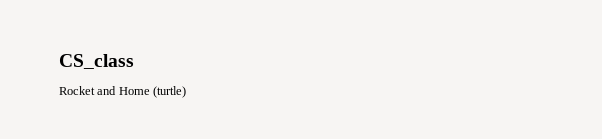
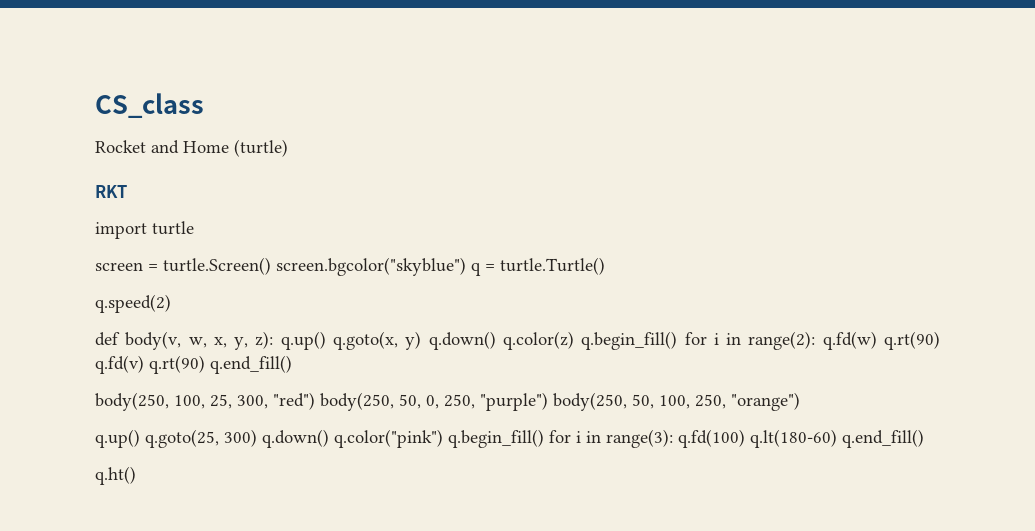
+ RKT
+ import turtle
+ screen = turtle.Screen() screen.bgcolor("skyblue") q = turtle.Turtle()
+ q.speed(2)
+ def body(v, w, x, y, z): q.up() q.goto(x, y) q.down() q.color(z) q.begin_fill() for i in range(2): q.fd(w) q.rt(90) q.fd(v) q.rt(90) q.end_fill()
+ body(250, 100, 25, 300, "red") body(250, 50, 0, 250, "purple") body(250, 50, 100, 250, "orange")
+ q.up() q.goto(25, 300) q.down() q.color("pink") q.begin_fill() for i in range(3): q.fd(100) q.lt(180-60) q.end_fill()
+ q.ht()

